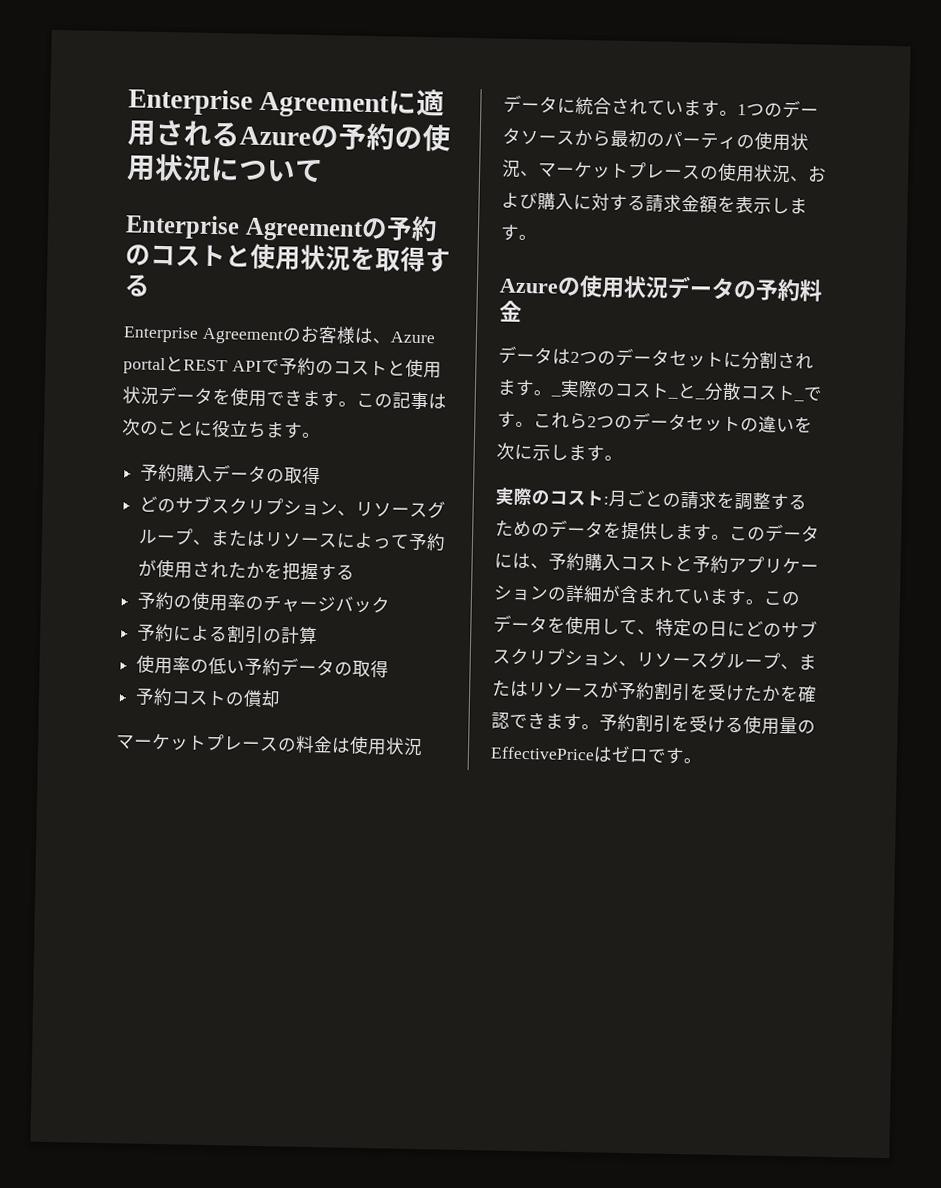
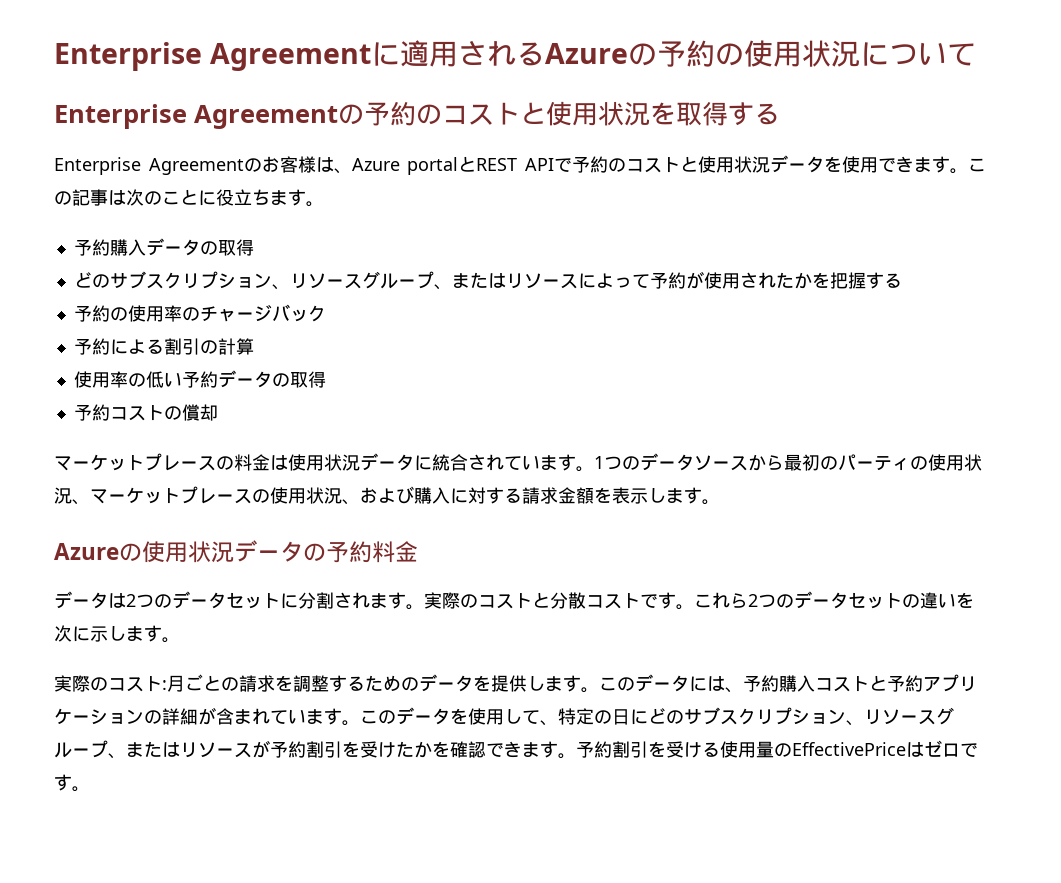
- _実際のコスト_と_分散コスト_です。
+ 実際のコストと分散コストです。

